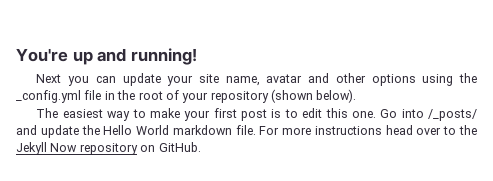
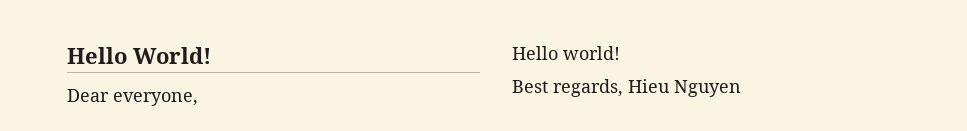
- You're up and running!
- Next you can update your site name, avatar and other options using the _config.yml file in the root of your repository (shown below).
- The easiest way to make your first post is to edit this one. Go into /_posts/ and update the Hello World markdown file. For more instructions head over to the Jekyll Now repository on GitHub.
+ Hello World!
+ Dear everyone,
+ Hello world!
+ Best regards, Hieu Nguyen

